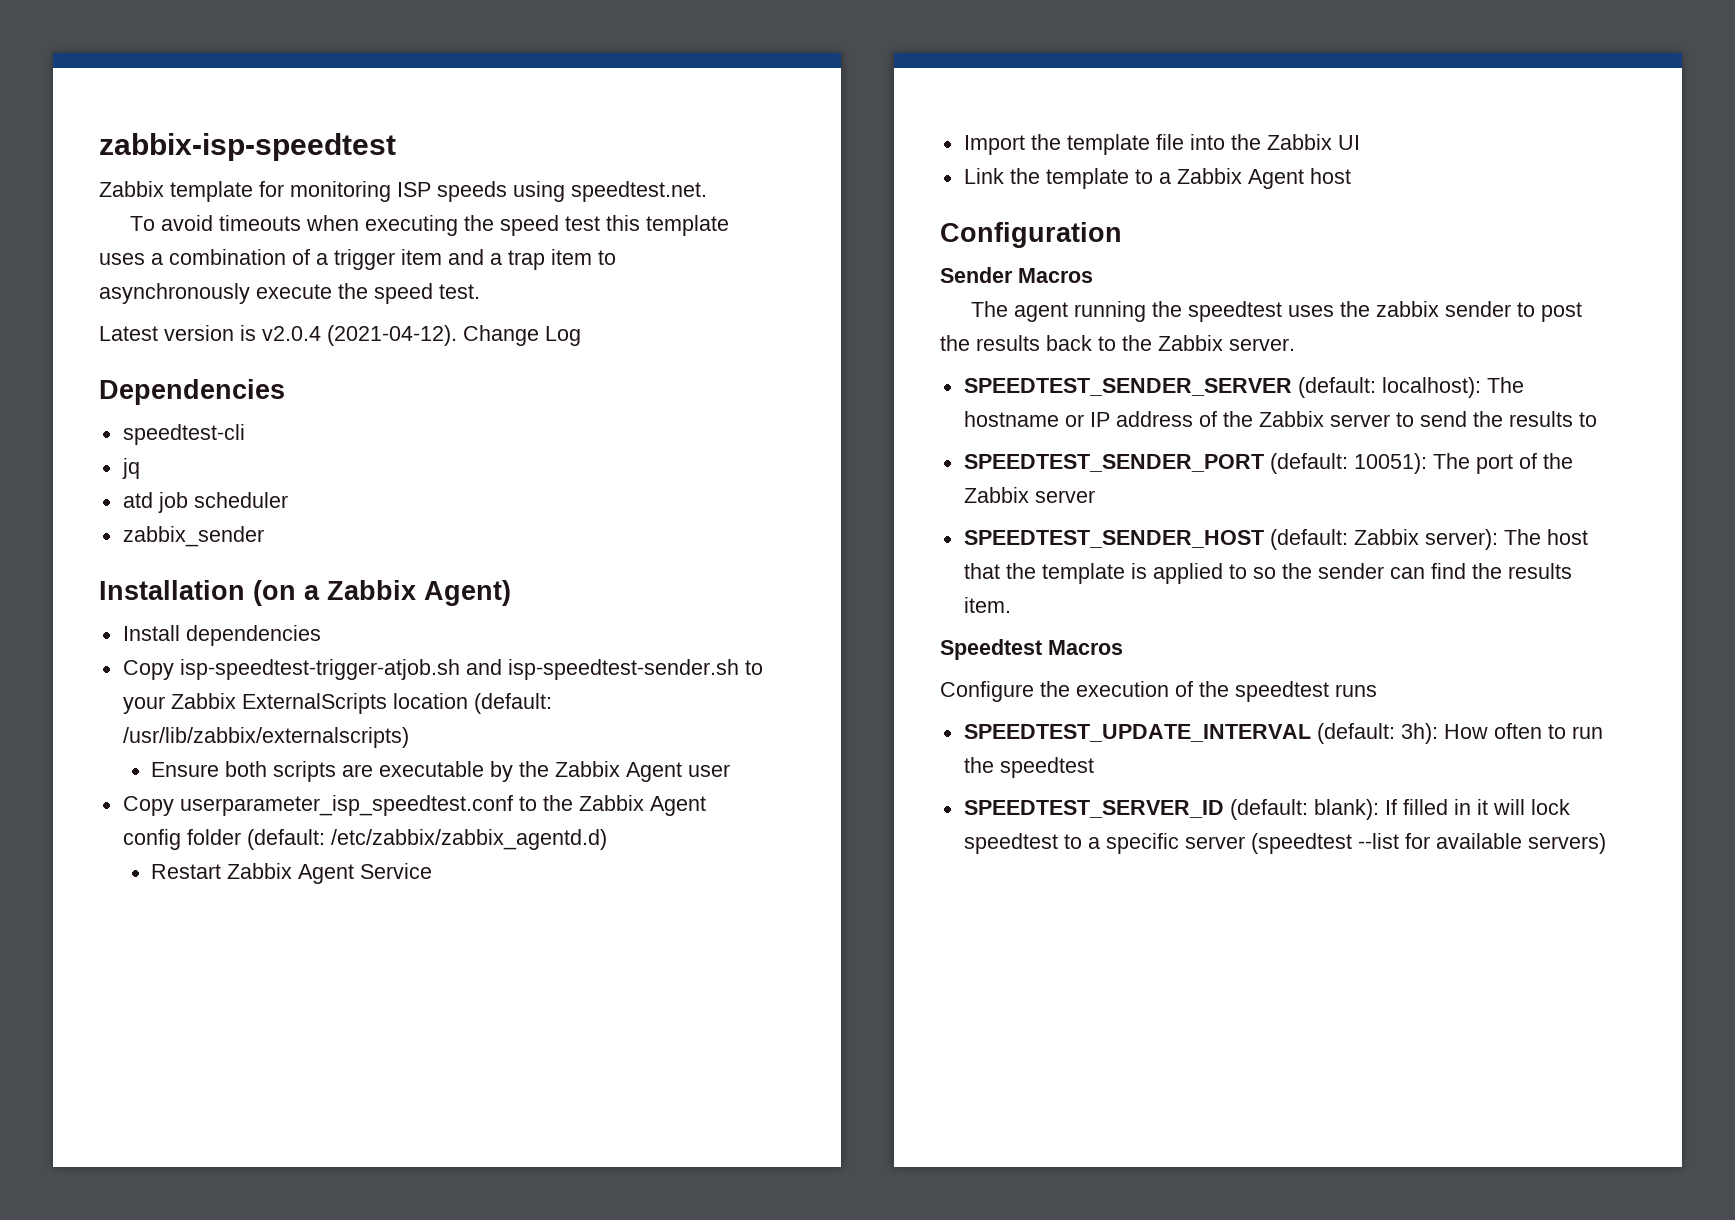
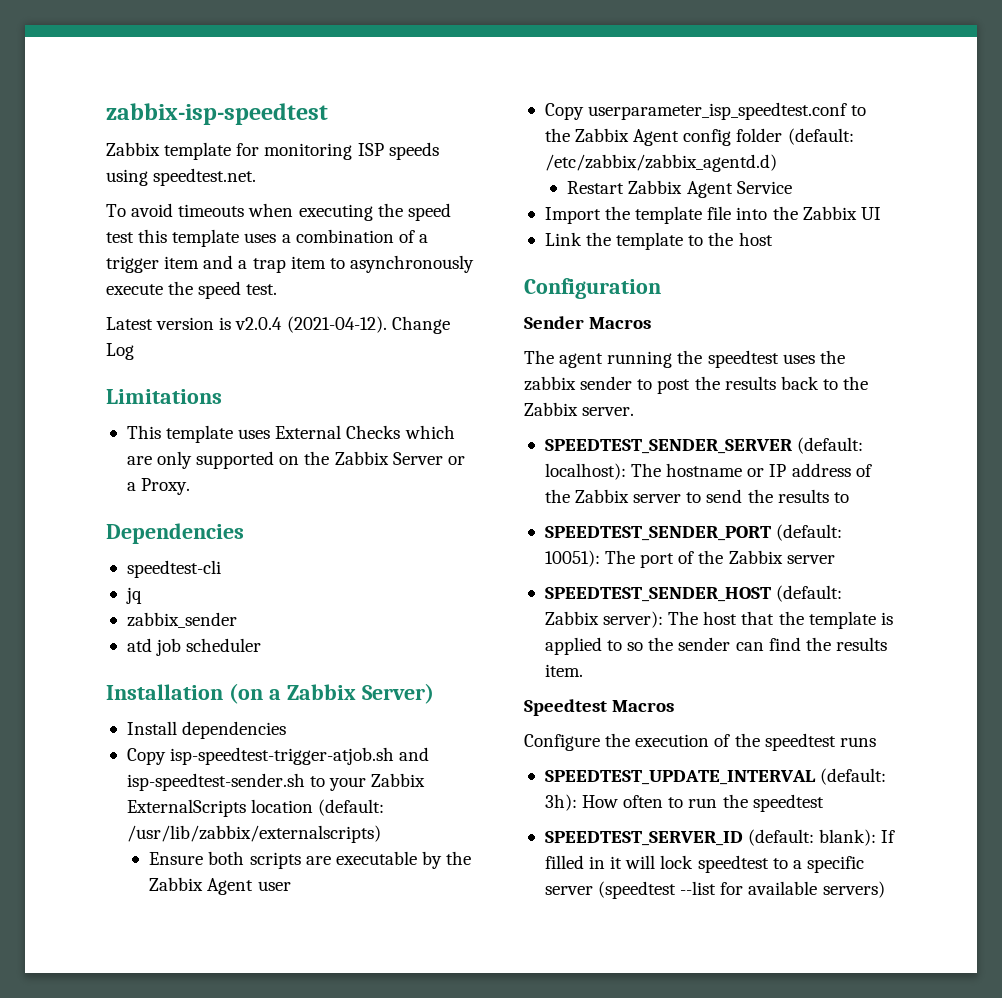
+ Limitations
+ This template uses External Checks which are only supported on the Zabbix Server or a Proxy.
+ zabbix_sender
- zabbix_sender
- Installation (on a Zabbix Agent)
+ Installation (on a Zabbix Server)
- Link the template to a Zabbix Agent host
+ Link the template to the host

